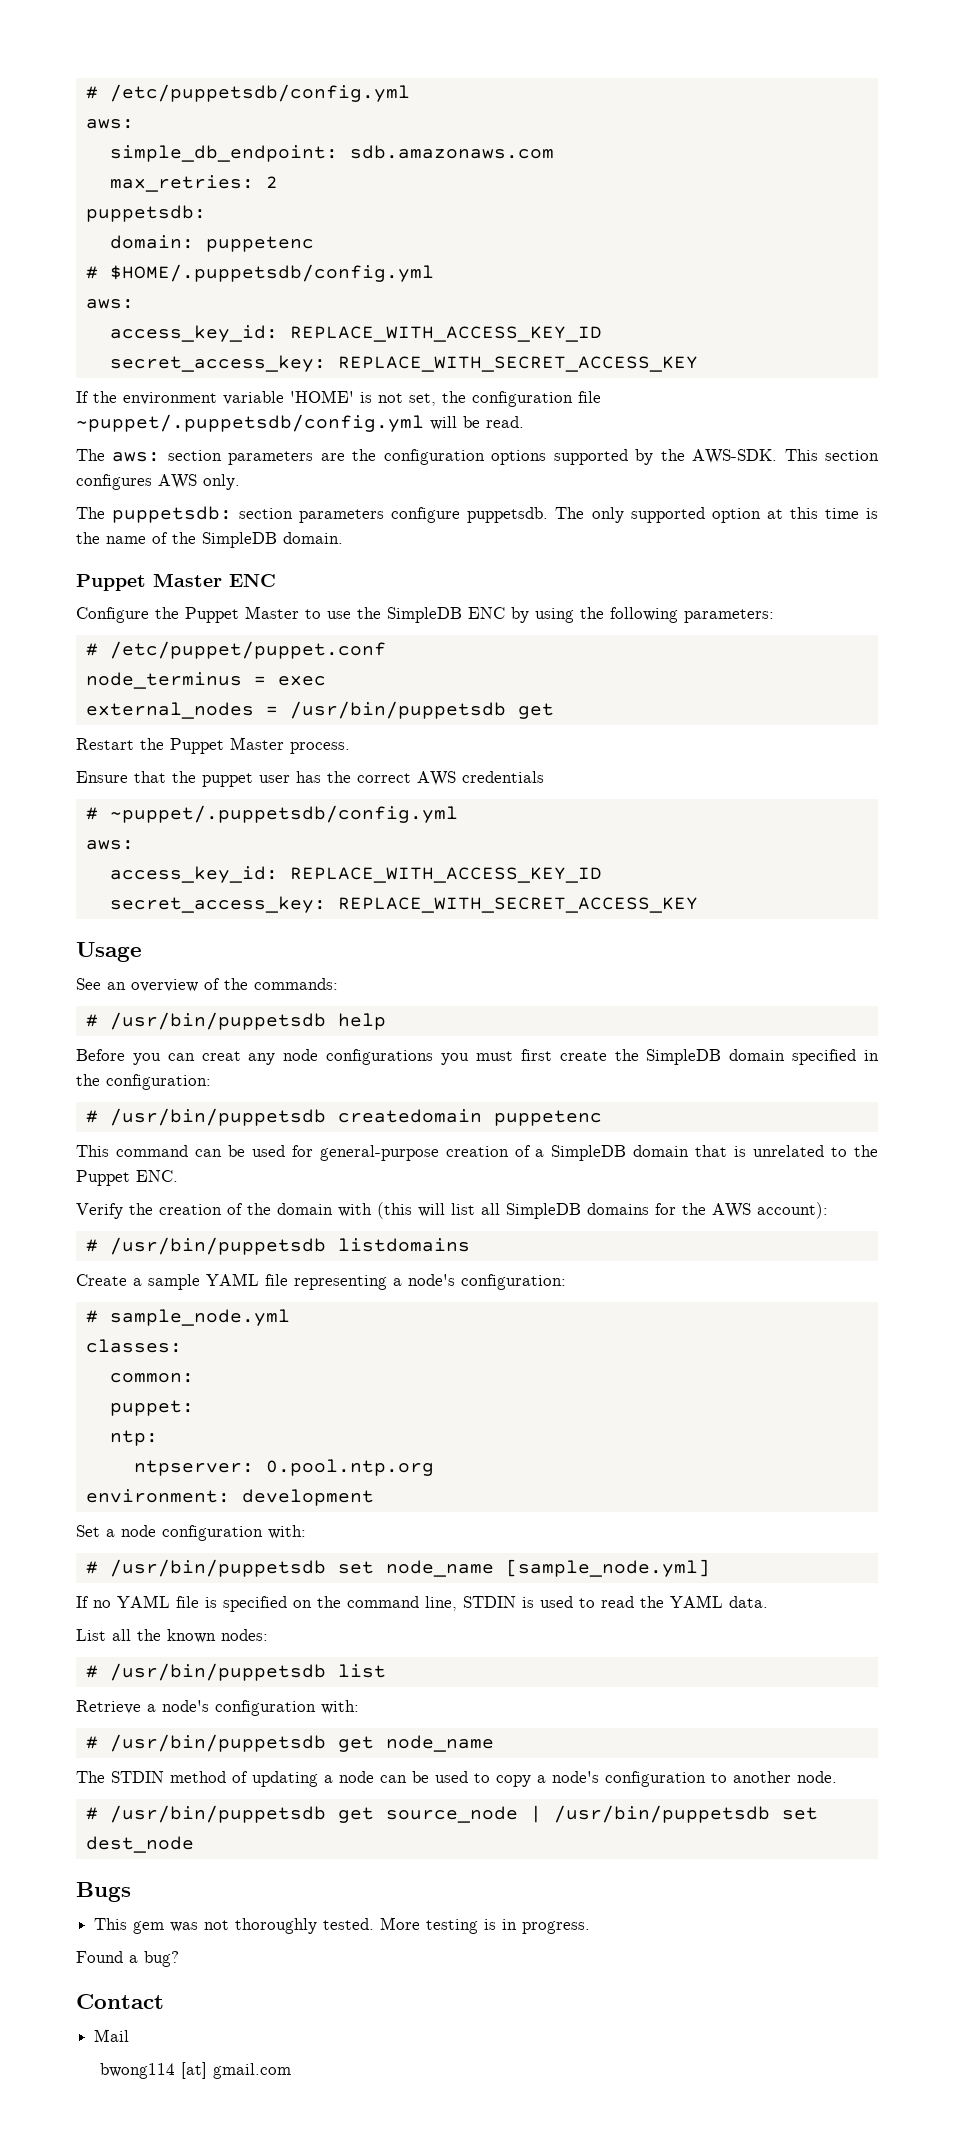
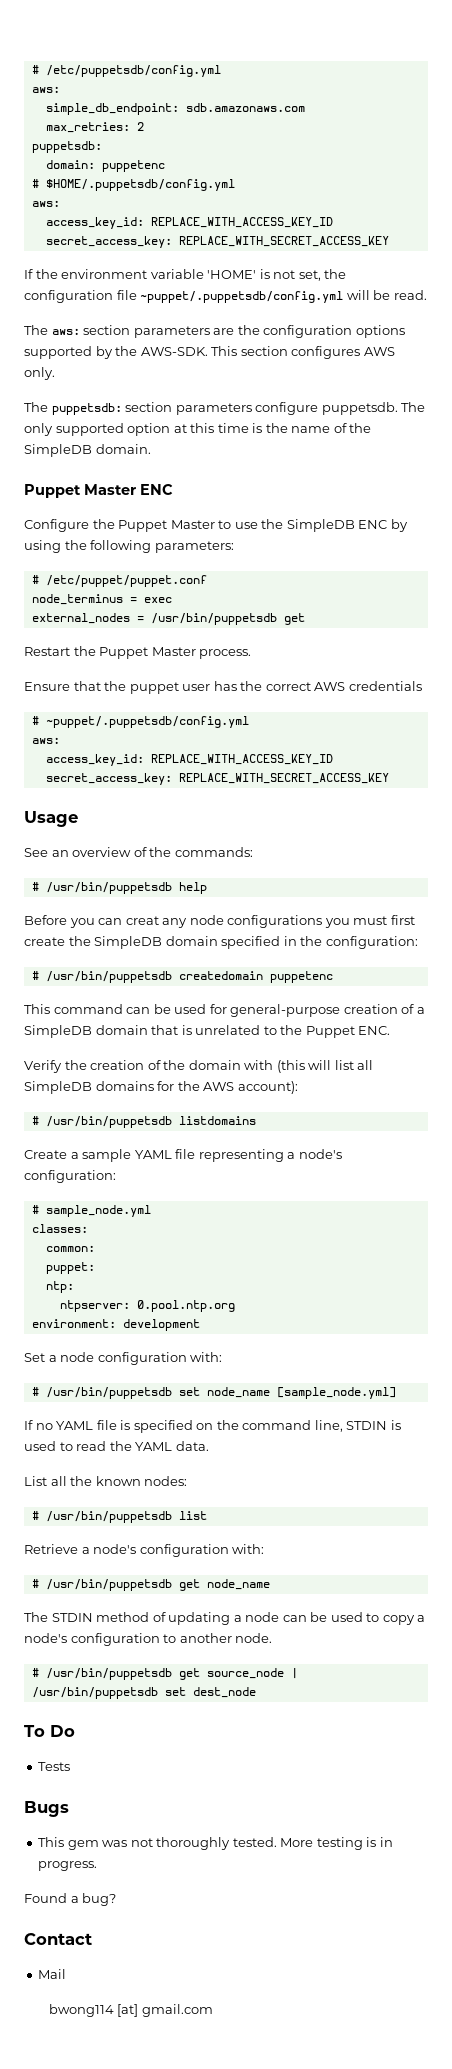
+ To Do
+ Tests

